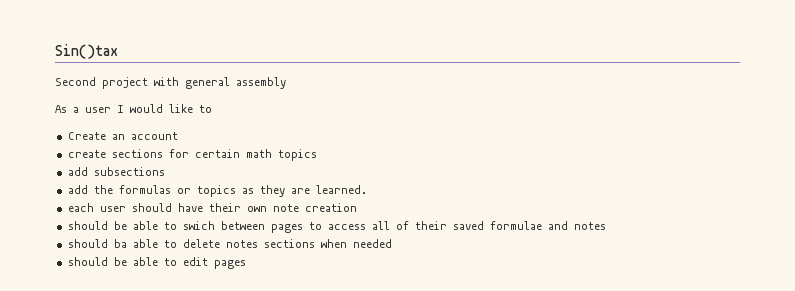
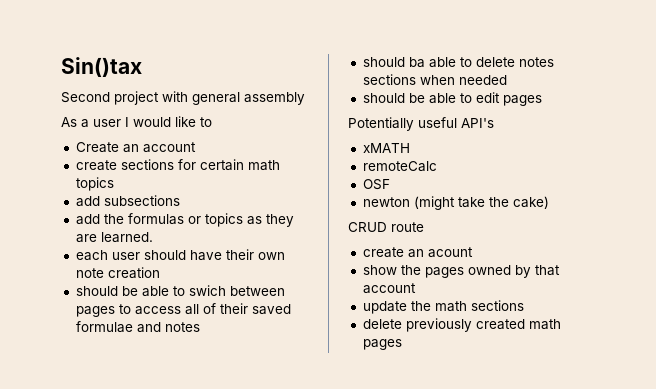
+ Potentially useful API's
+ xMATH
+ remoteCalc
+ OSF
+ newton (might take the cake)
+ CRUD route
+ create an acount
+ show the pages owned by that account
+ update the math sections
+ delete previously created math pages

